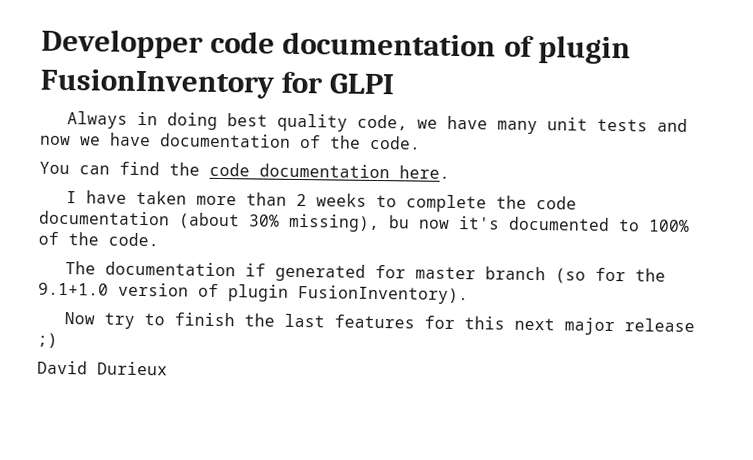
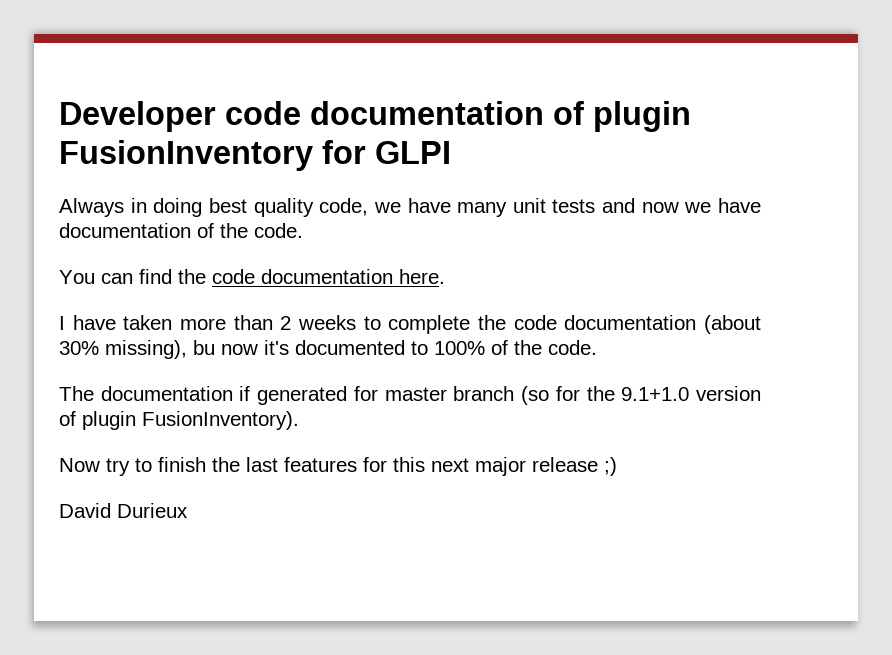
- Developper code documentation of plugin FusionInventory for GLPI
+ Developer code documentation of plugin FusionInventory for GLPI

